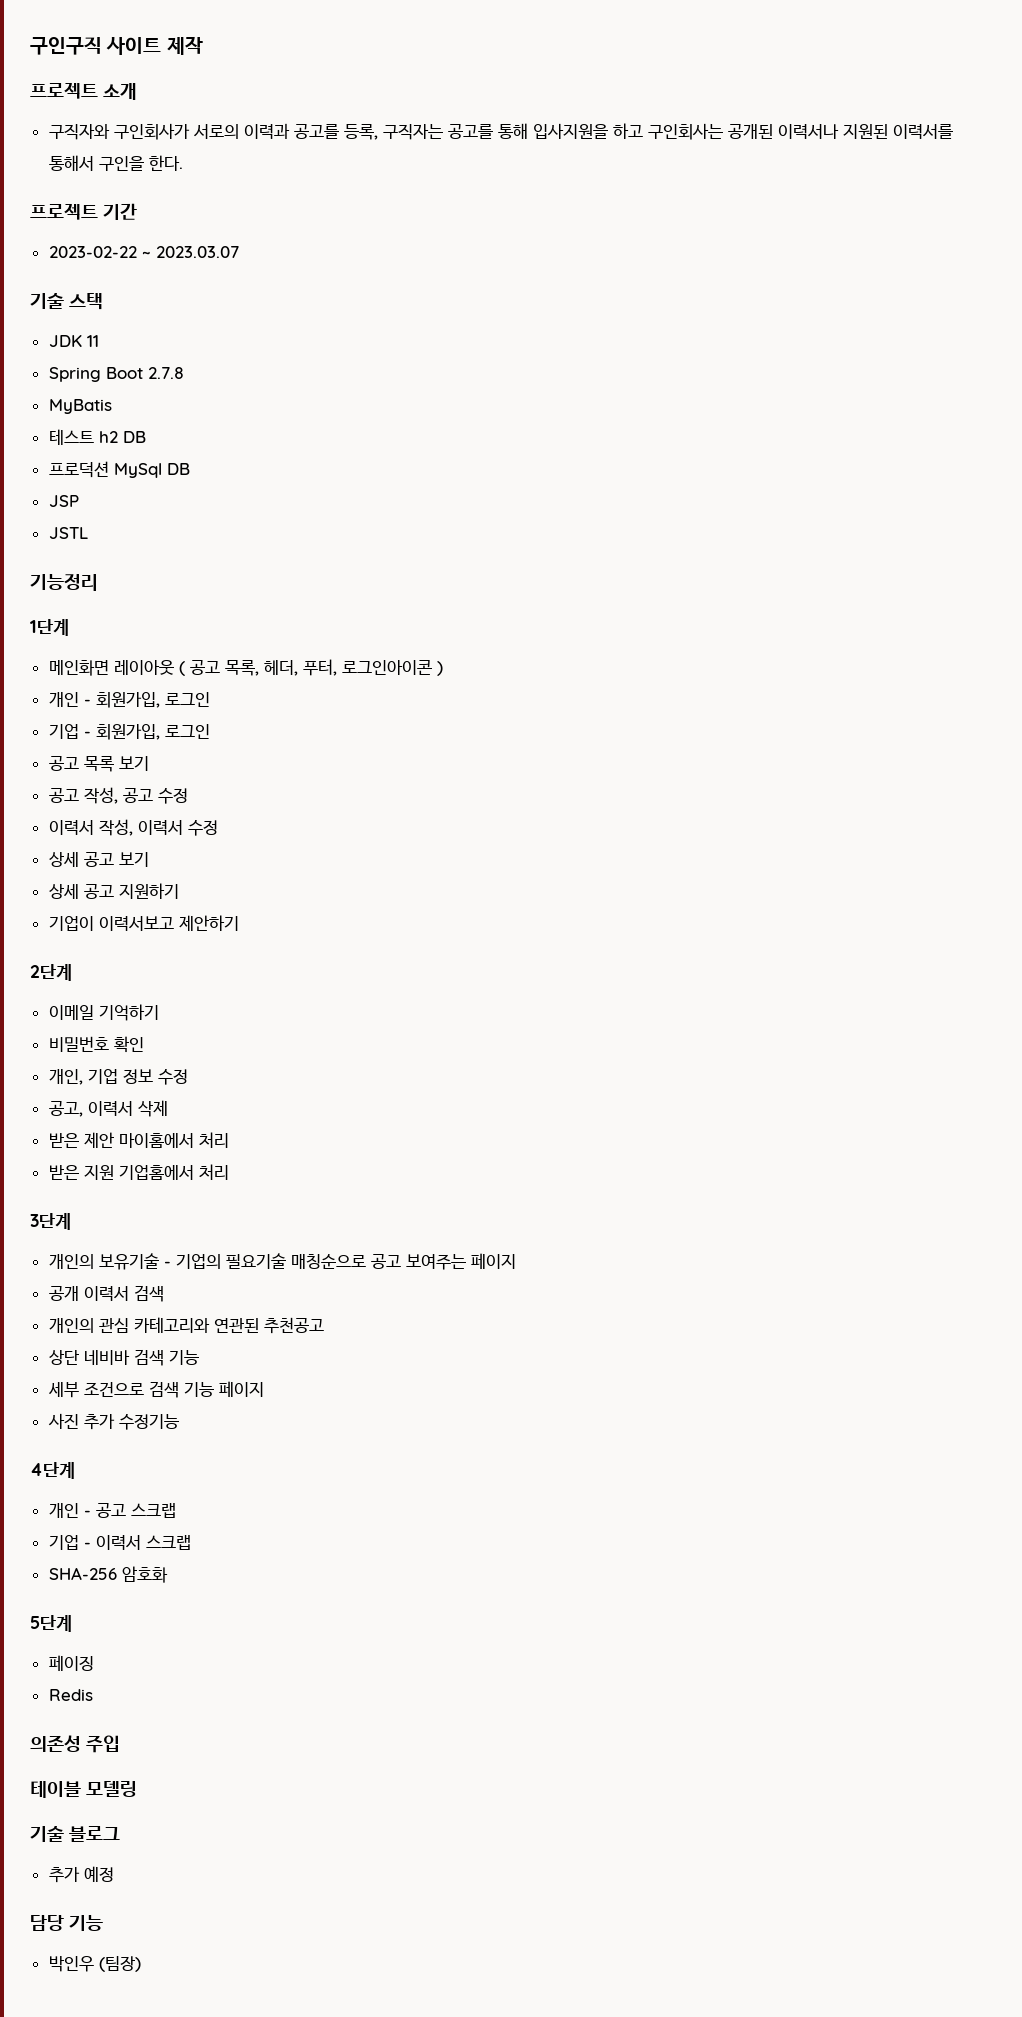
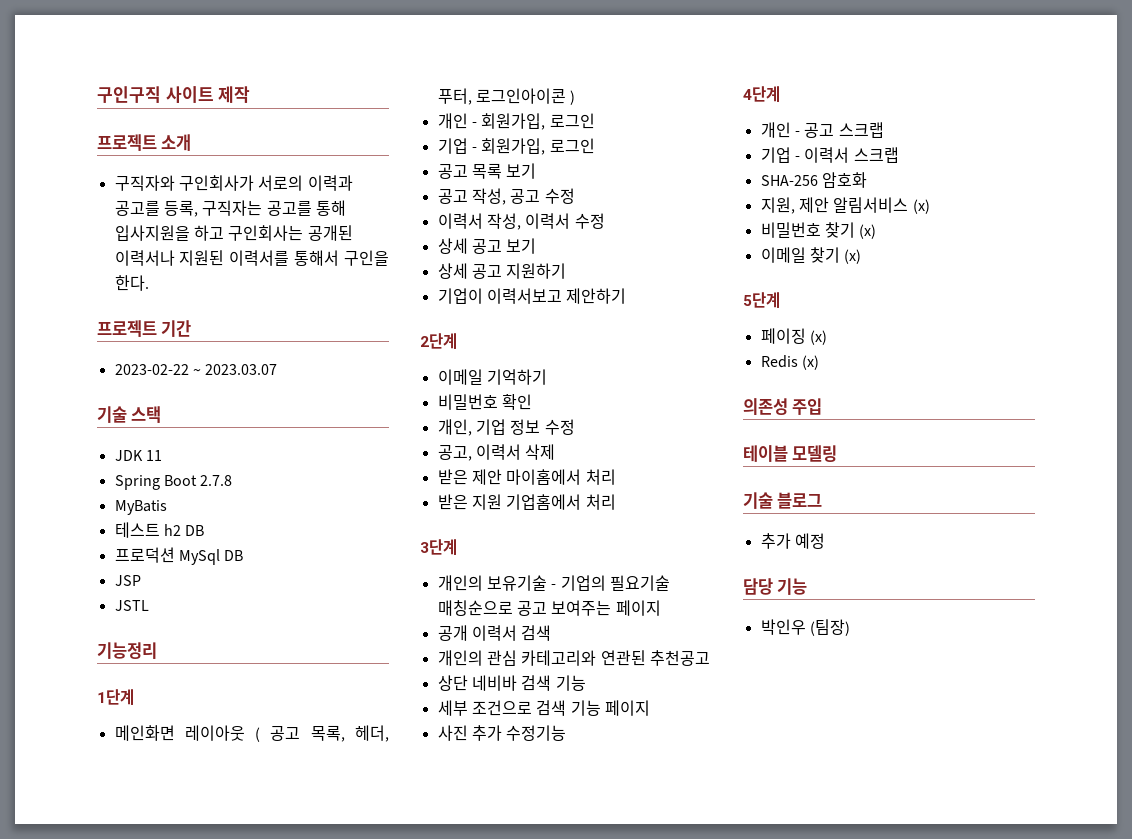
+ 지원, 제안 알림서비스 (x)
+ 비밀번호 찾기 (x)
+ 이메일 찾기 (x)
- 페이징
+ 페이징 (x)
- Redis
+ Redis (x)

